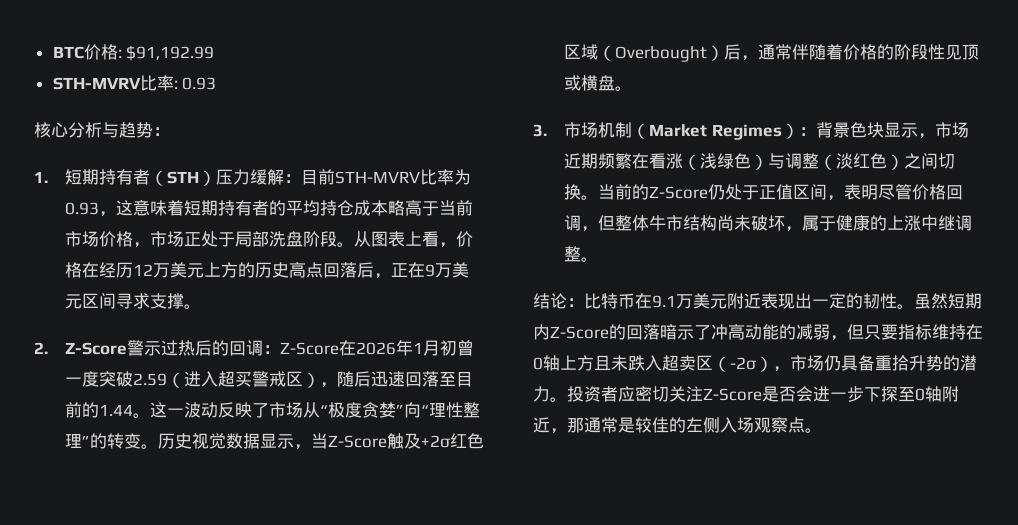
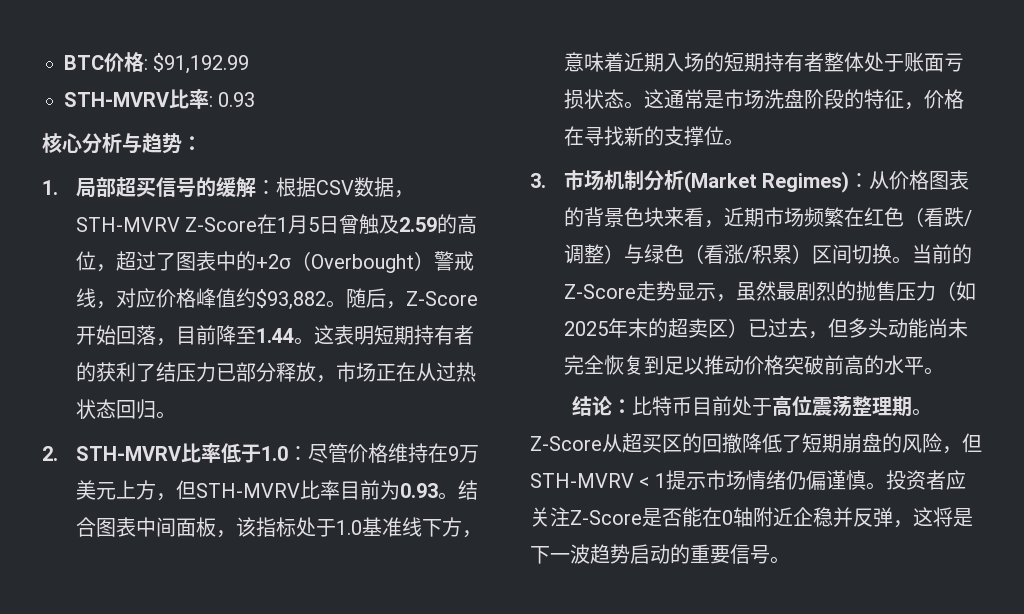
- 1.短期持有者（STH）压力缓解：目前STH-MVRV比率为0.93，这意味着短期持有者的平均持仓成本略高于当前市场价格，市场正处于局部洗盘阶段。从图表上看，价格在经历12万美元上方的历史高点回落后，正在9万美元区间寻求支撑。
- 2. Z-Score警示过热后的回调：Z-Score在2026年1月初曾一度突破2.59（进入超买警戒区），随后迅速回落至目前的1.44。这一波动反映了市场从“极度贪婪”向“理性整理”的转变。历史视觉数据显示，当Z-Score触及+2σ红色区域（Overbought）后，通常伴随着价格的阶段性见顶或横盘。
- 3.市场机制（Market Regimes）：背景色块显示，市场近期频繁在看涨（浅绿色）与调整（淡红色）之间切换。
+ 1.局部超买信号的缓解：根据CSV数据，STH-MVRV Z-Score在1月5日曾触及2.59的高位，超过了图表中的+2σ（Overbought）警戒线，对应价格峰值约$93,882。随后，Z-Score开始回落，目前降至1.44。这表明短期持有者的获利了结压力已部分释放，市场正在从过热状态回归。
+ 2. STH-MVRV比率低于1.0：尽管价格维持在9万美元上方，但STH-MVRV比率目前为0.93。结合图表中间面板，该指标处于1.0基准线下方，意味着近期入场的短期持有者整体处于账面亏损状态。这通常是市场洗盘阶段的特征，价格在寻找新的支撑位。
+ 3.市场机制分析(Market Regimes)：从价格图表的背景色块来看，近期市场频繁在红色（看跌/调整）与绿色（看涨/积累）区间切换。
- 当前的Z-Score仍处于正值区间，表明尽管价格回调，但整体牛市结构尚未破坏，属于健康的上涨中继调整。
- 结论：比特币在9.1万美元附近表现出一定的韧性。虽然短期内Z-Score的回落暗示了冲高动能的减弱，但只要指标维持在0轴上方且未跌入超卖区（-2σ），市场仍具备重拾升势的潜力。
+ 当前的Z-Score走势显示，虽然最剧烈的抛售压力（如2025年末的超卖区）已过去，但多头动能尚未完全恢复到足以推动价格突破前高的水平。
+ 结论：比特币目前处于高位震荡整理期。Z-Score从超买区的回撤降低了短期崩盘的风险，但STH-MVRV < 1提示市场情绪仍偏谨慎。
- 投资者应密切关注Z-Score是否会进一步下探至0轴附近，那通常是较佳的左侧入场观察点。
+ 投资者应关注Z-Score是否能在0轴附近企稳并反弹，这将是下一波趋势启动的重要信号。

